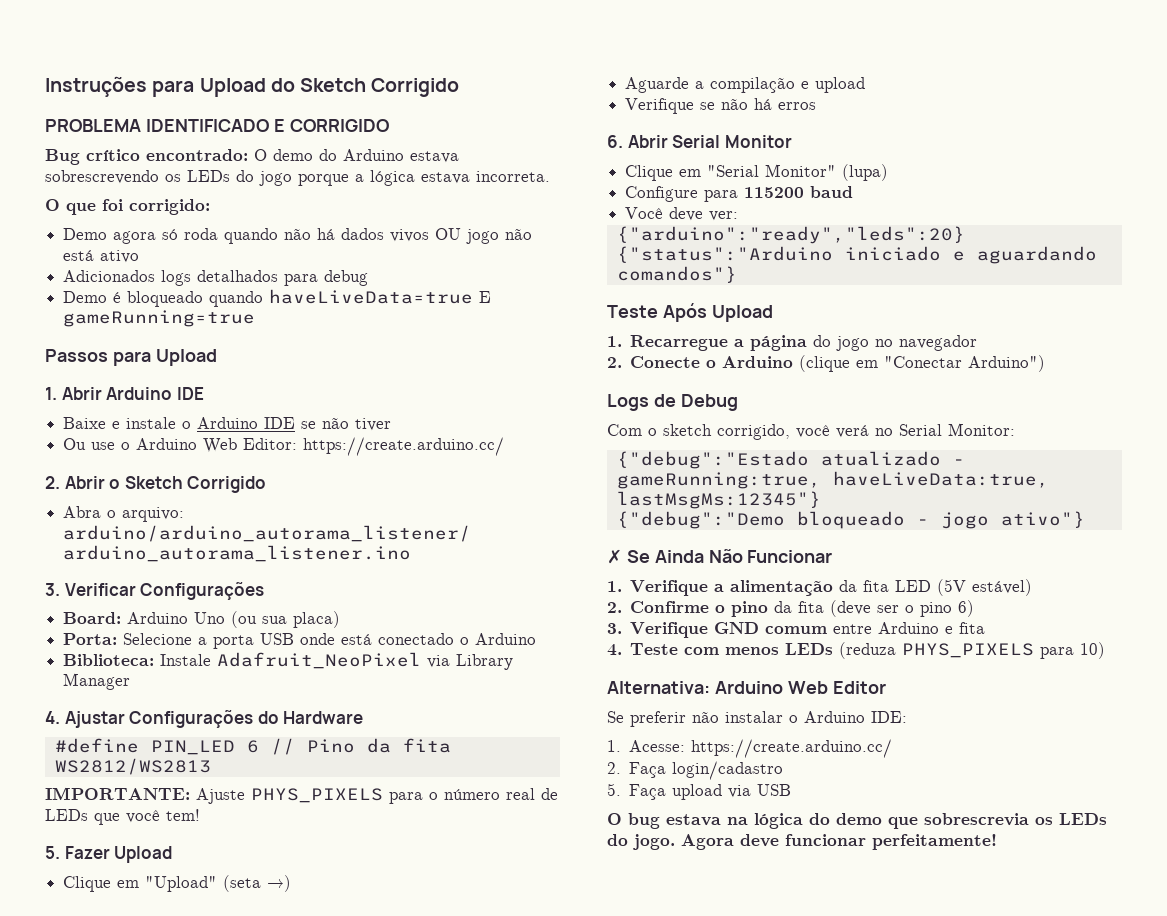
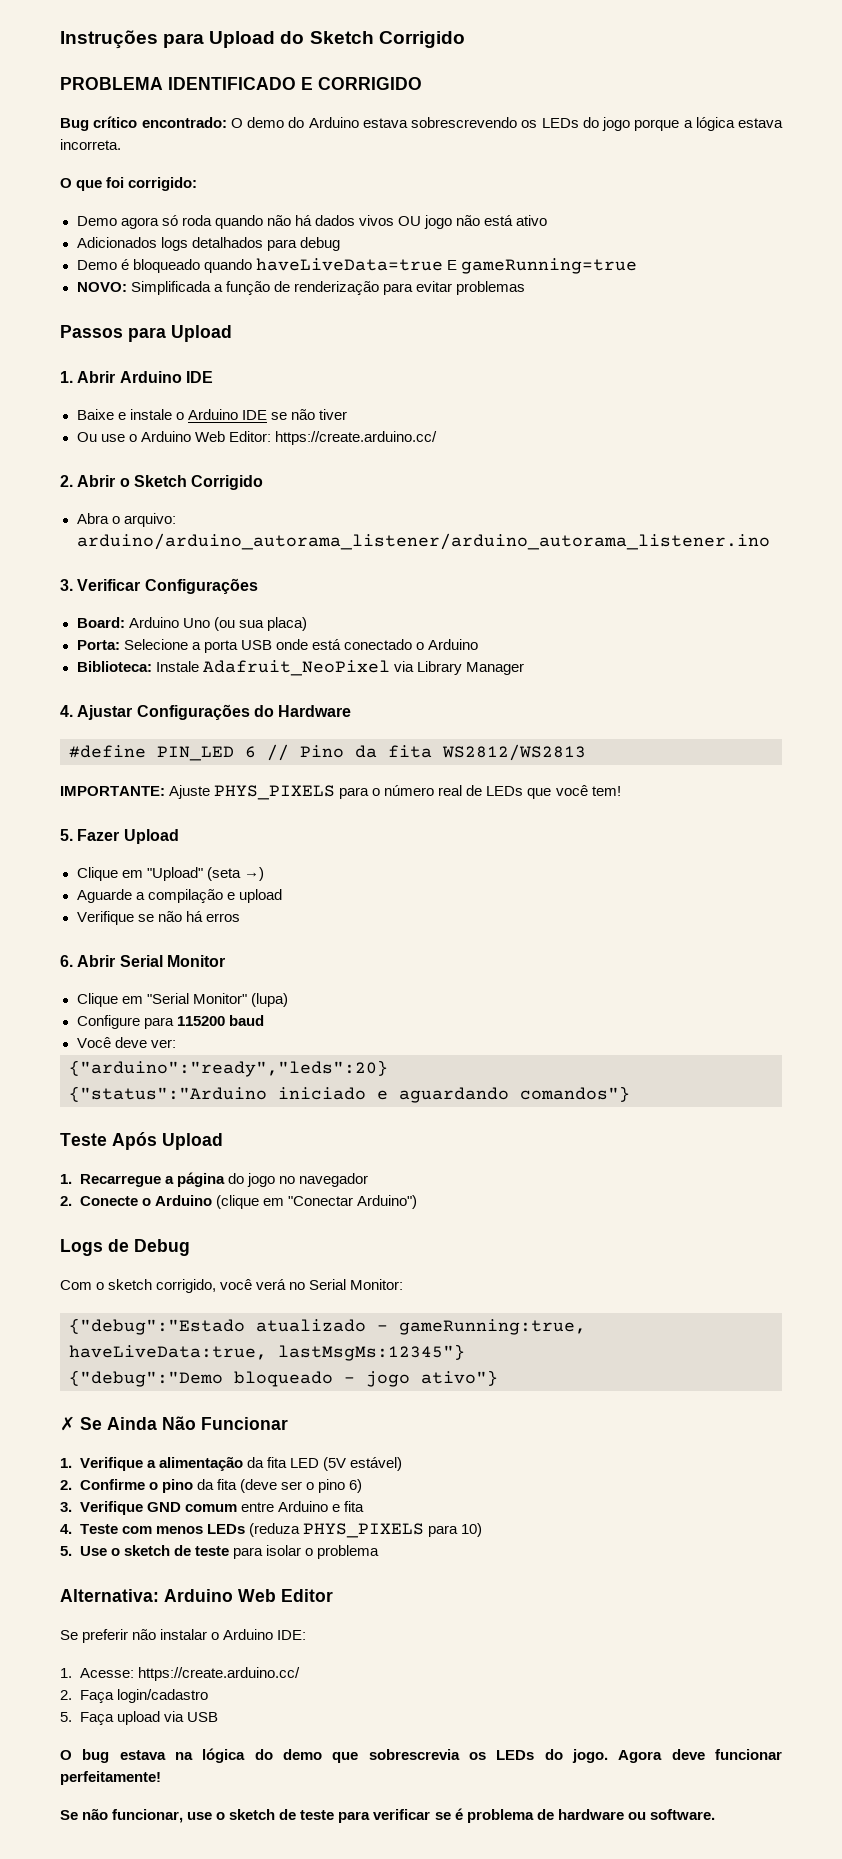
+ NOVO: Simplificada a função de renderização para evitar problemas
+ 5. Use o sketch de teste para isolar o problema
+ Se não funcionar, use o sketch de teste para verificar se é problema de hardware ou software.

